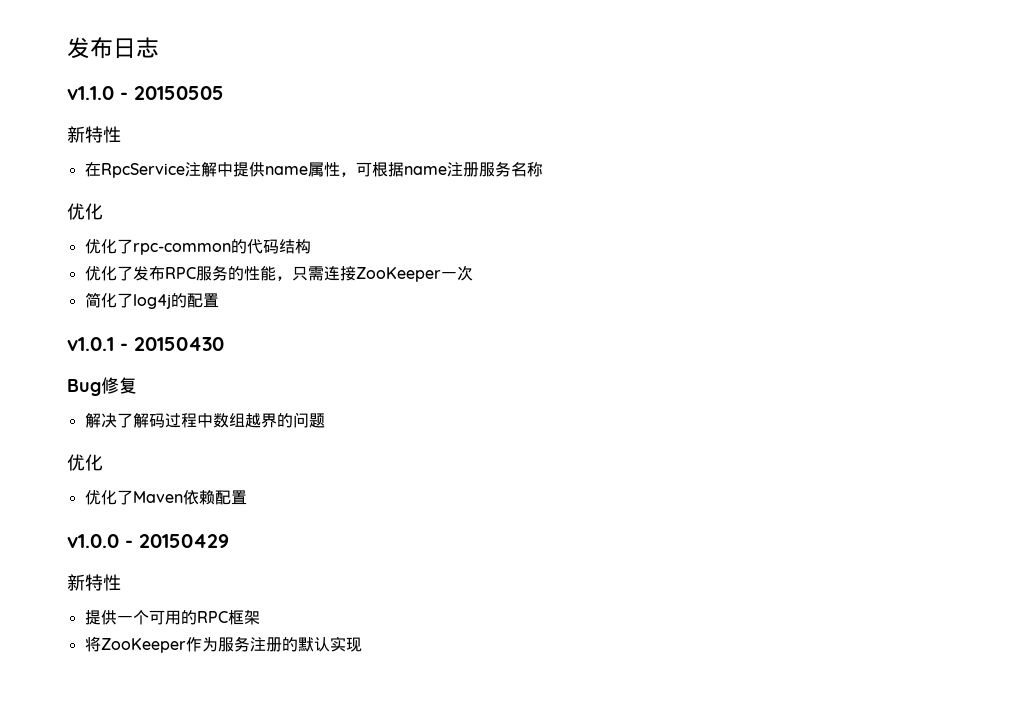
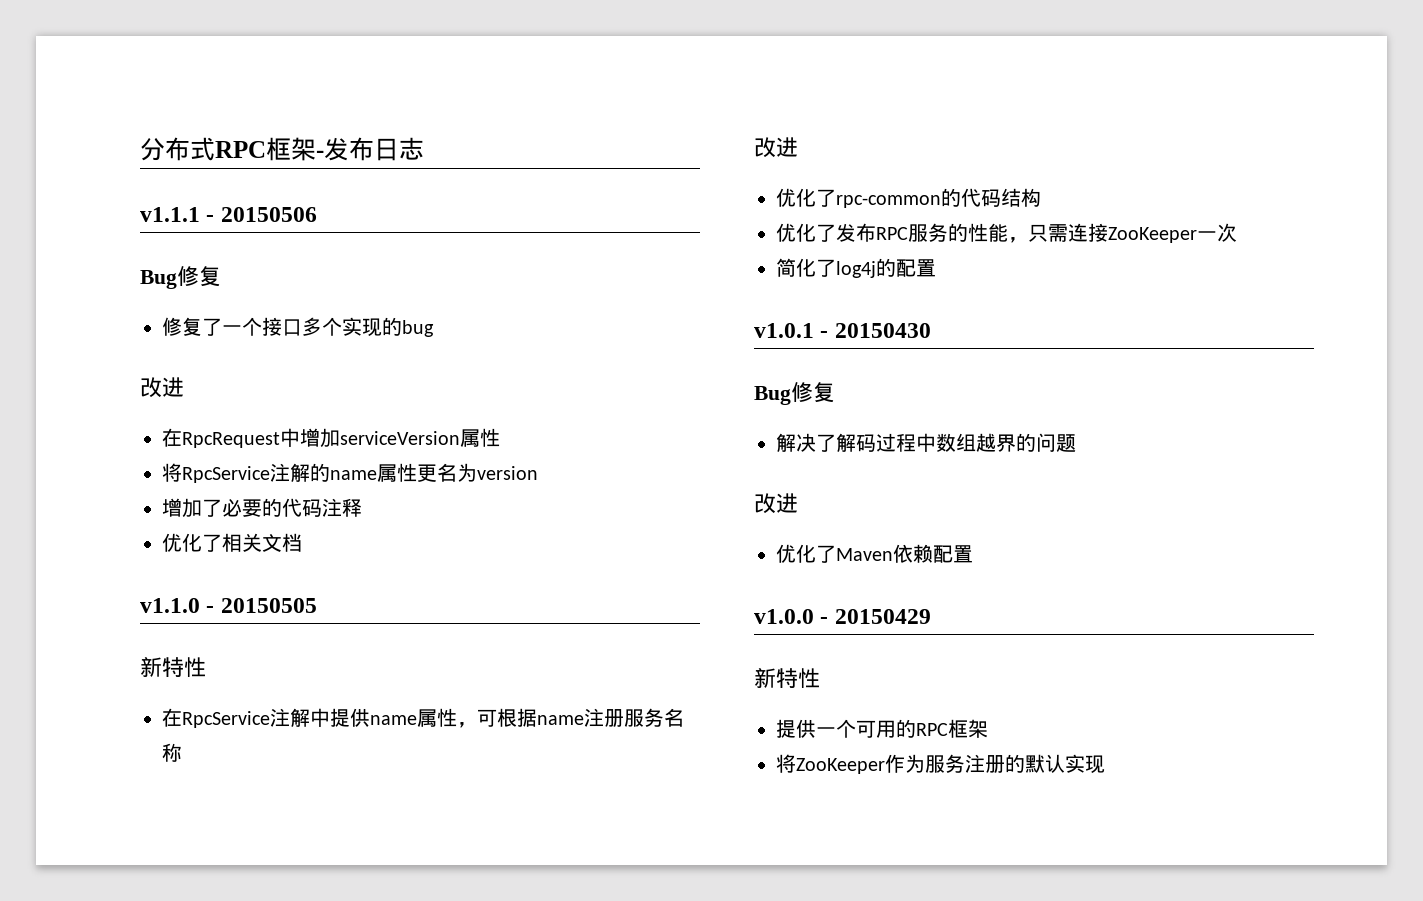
- 发布日志
+ 分布式RPC框架-发布日志
+ v1.1.1 - 20150506
+ Bug修复
+ 修复了一个接口多个实现的bug
+ 改进
+ 在RpcRequest中增加serviceVersion属性
+ 将RpcService注解的name属性更名为version
+ 增加了必要的代码注释
+ 优化了相关文档
  在RpcService注解中提供name属性，可根据name注册服务名称
- 优化
+ 改进
  解决了解码过程中数组越界的问题
- 优化
+ 改进

